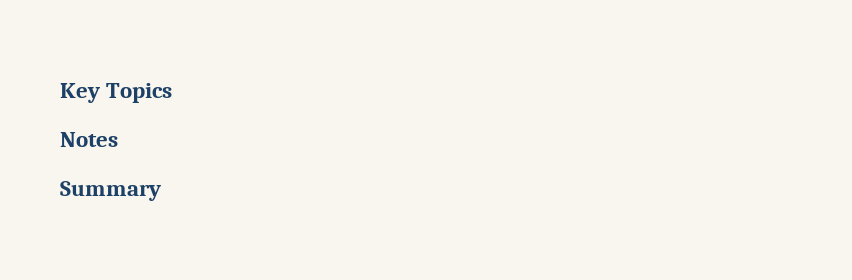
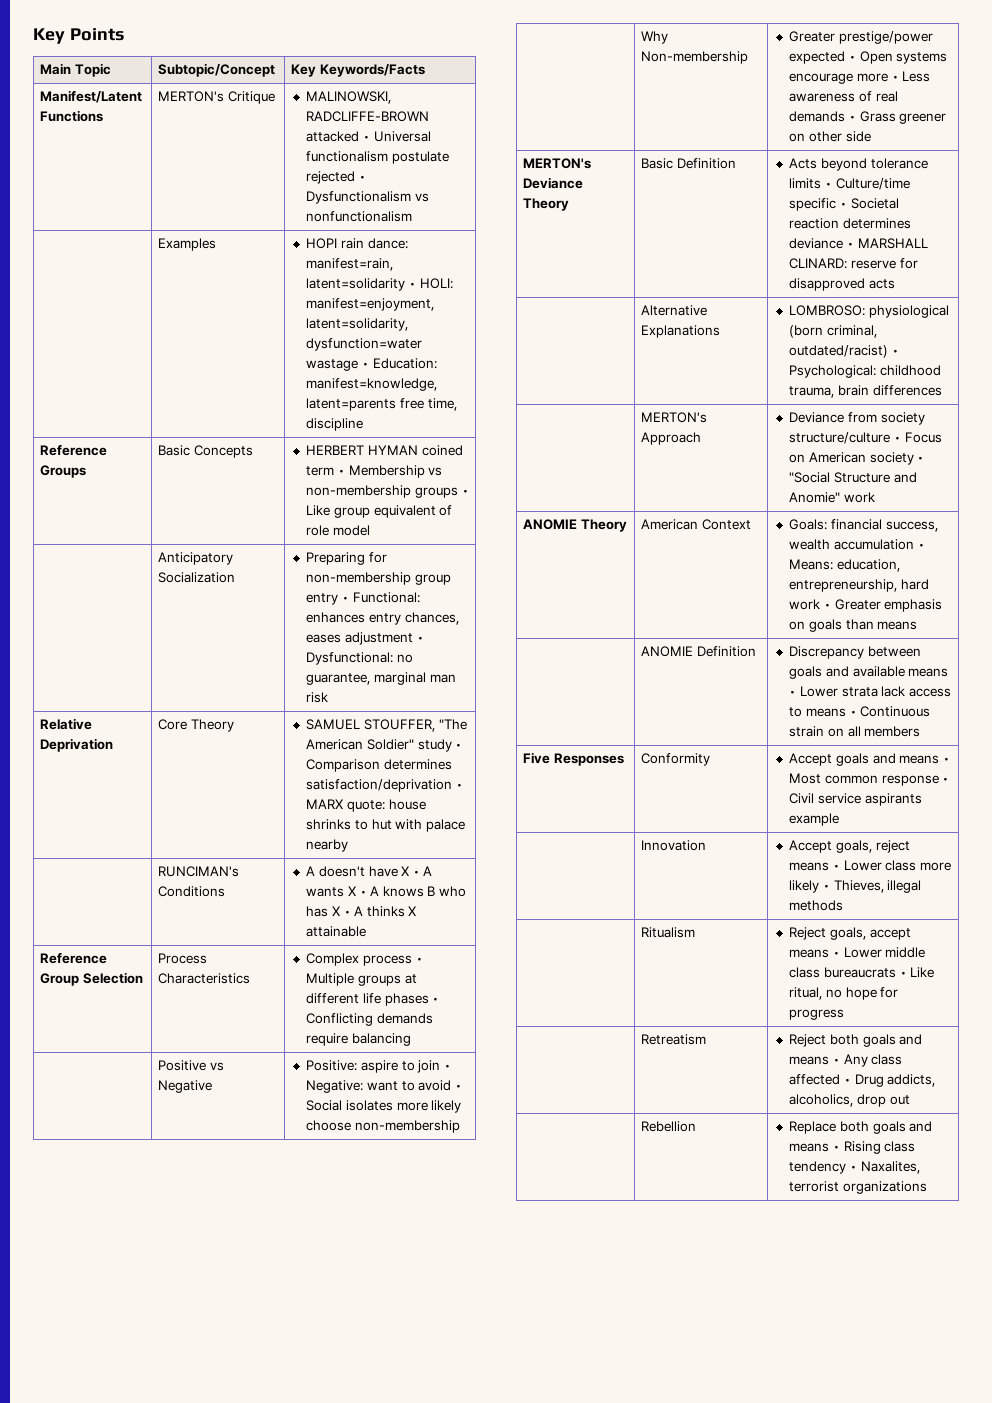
- Key Topics
- Notes
- Summary
+ Key Points
+ Main Topic | Subtopic/Concept | Key Keywords/Facts
+ Manifest/Latent Functions | MERTON's Critique | MALINOWSKI, RADCLIFFE-BROWN attacked • Universal functionalism postulate rejected • Dysfunctionalism vs nonfunctionalism
+ | Examples | HOPI rain dance: manifest=rain, latent=solidarity • HOLI: manifest=enjoyment, latent=solidarity, dysfunction=water wastage • Education: manifest=knowledge, latent=parents free time, discipline
+ Reference Groups | Basic Concepts | HERBERT HYMAN coined term • Membership vs non-membership groups • Like group equivalent of role model
+ | Anticipatory Socialization | Preparing for non-membership group entry • Functional: enhances entry chances, eases adjustment • Dysfunctional: no guarantee, marginal man risk
+ Relative Deprivation | Core Theory | SAMUEL STOUFFER, "The American Soldier" study • Comparison determines satisfaction/deprivation • MARX quote: house shrinks to hut with palace nearby
+ | RUNCIMAN's Conditions | A doesn't have X • A wants X • A knows B who has X • A thinks X attainable
+ Reference Group Selection | Process Characteristics | Complex process • Multiple groups at different life phases • Conflicting demands require balancing
+ | Positive vs Negative | Positive: aspire to join • Negative: want to avoid • Social isolates more likely choose non-membership
+ | Why Non-membership | Greater prestige/power expected • Open systems encourage more • Less awareness of real demands • Grass greener on other side
+ MERTON's Deviance Theory | Basic Definition | Acts beyond tolerance limits • Culture/time specific • Societal reaction determines deviance • MARSHALL CLINARD: reserve for disapproved acts
+ | Alternative Explanations | LOMBROSO: physiological (born criminal, outdated/racist) • Psychological: childhood trauma, brain differences
+ | MERTON's Approach | Deviance from society structure/culture • Focus on American society • "Social Structure and Anomie" work
+ ANOMIE Theory | American Context | Goals: financial success, wealth accumulation • Means: education, entrepreneurship, hard work • Greater emphasis on goals than means
+ | ANOMIE Definition | Discrepancy between goals and available means • Lower strata lack access to means • Continuous strain on all members
+ Five Responses | Conformity | Accept goals and means • Most common response • Civil service aspirants example
+ | Innovation | Accept goals, reject means • Lower class more likely • Thieves, illegal methods
+ | Ritualism | Reject goals, accept means • Lower middle class bureaucrats • Like ritual, no hope for progress
+ | Retreatism | Reject both goals and means • Any class affected • Drug addicts, alcoholics, drop out
+ | Rebellion | Replace both goals and means • Rising class tendency • Naxalites, terrorist organizations

